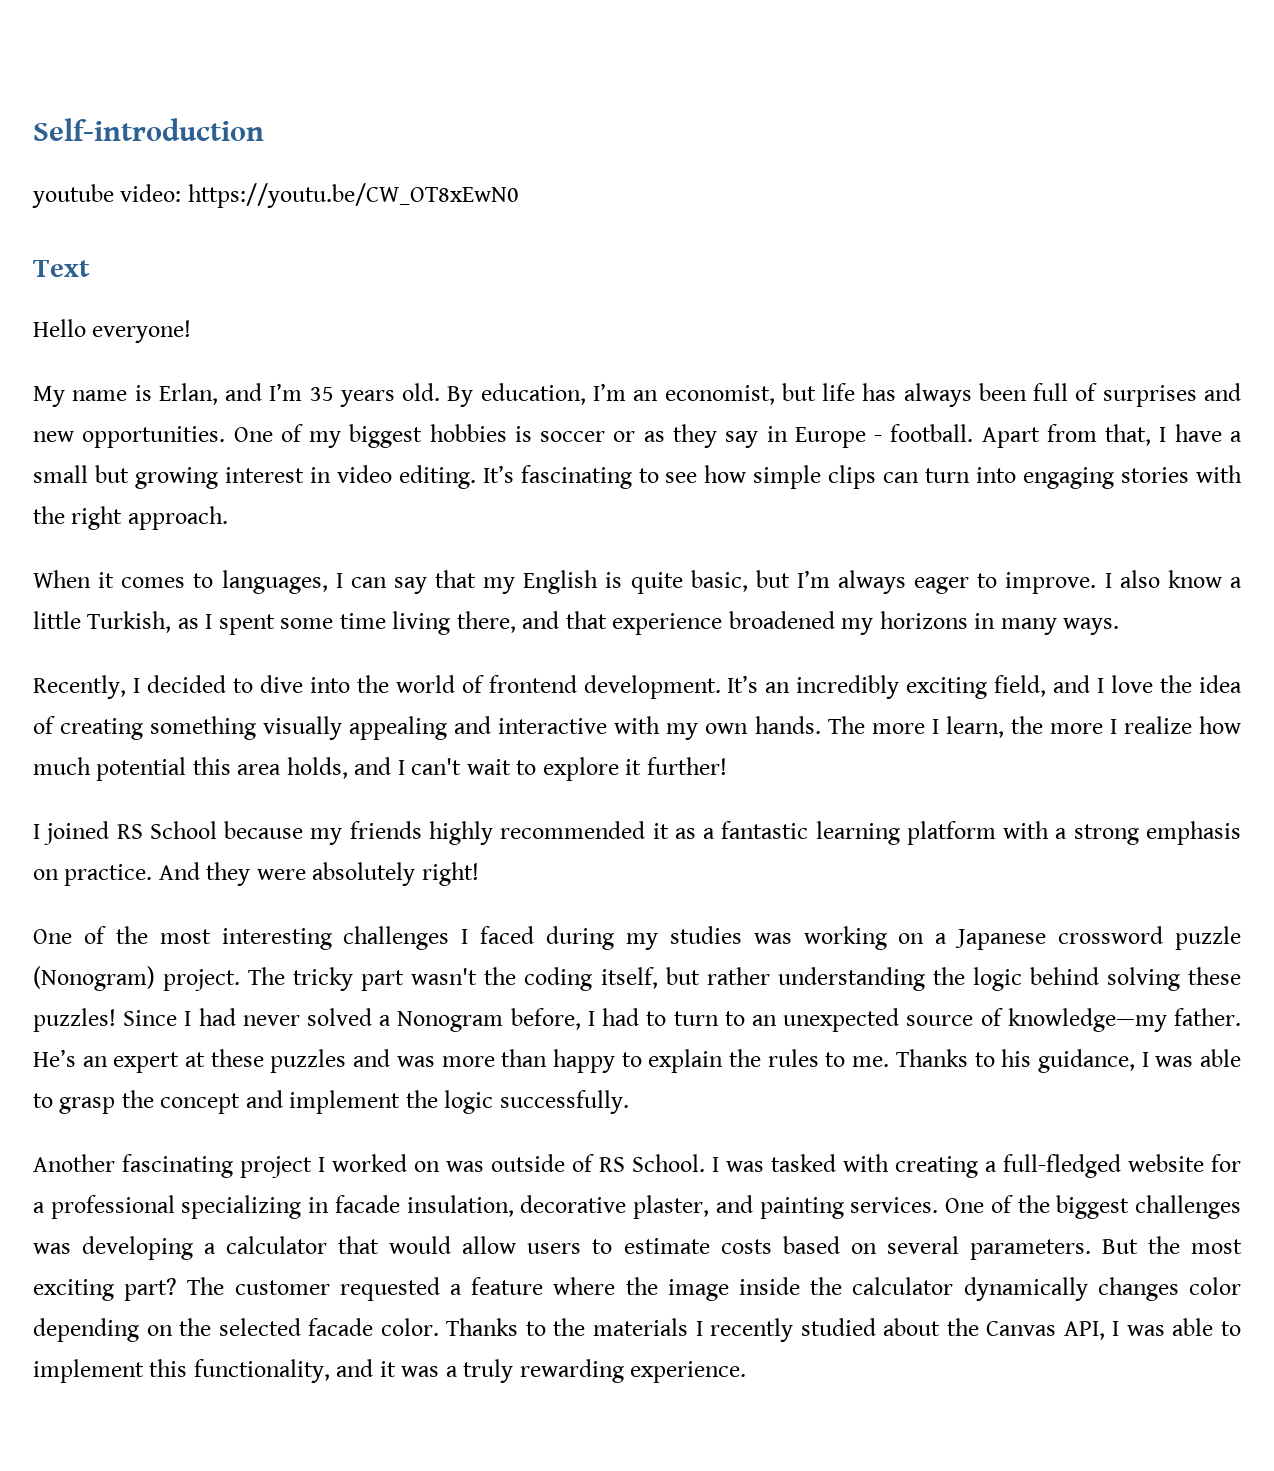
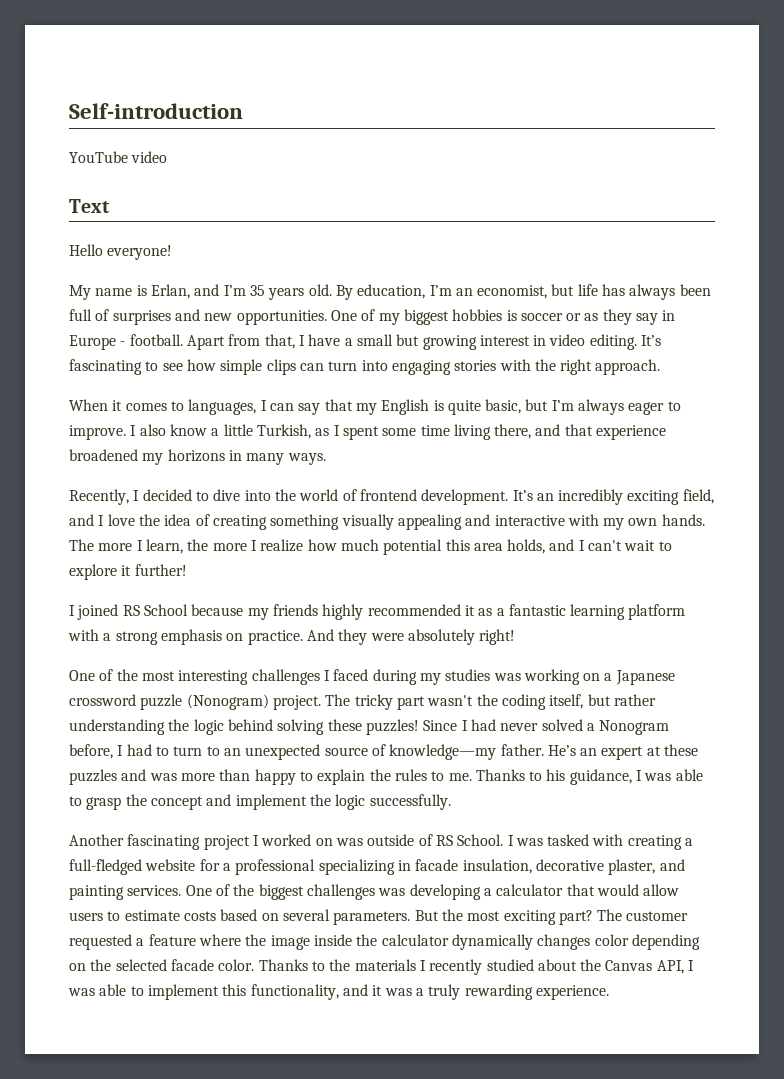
- youtube video: https://youtu.be/CW_OT8xEwN0
+ YouTube video

